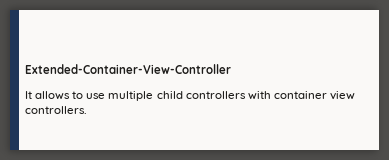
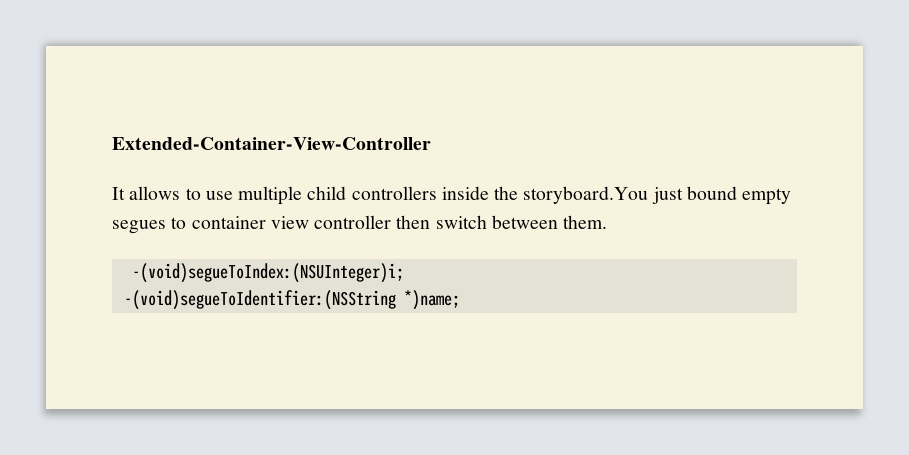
- It allows to use multiple child controllers with container view controllers.
+ It allows to use multiple child controllers inside the storyboard.You just bound empty segues to container view controller then switch between them.
+ -(void)segueToIndex:(NSUInteger)i;
+ -(void)segueToIdentifier:(NSString *)name;

